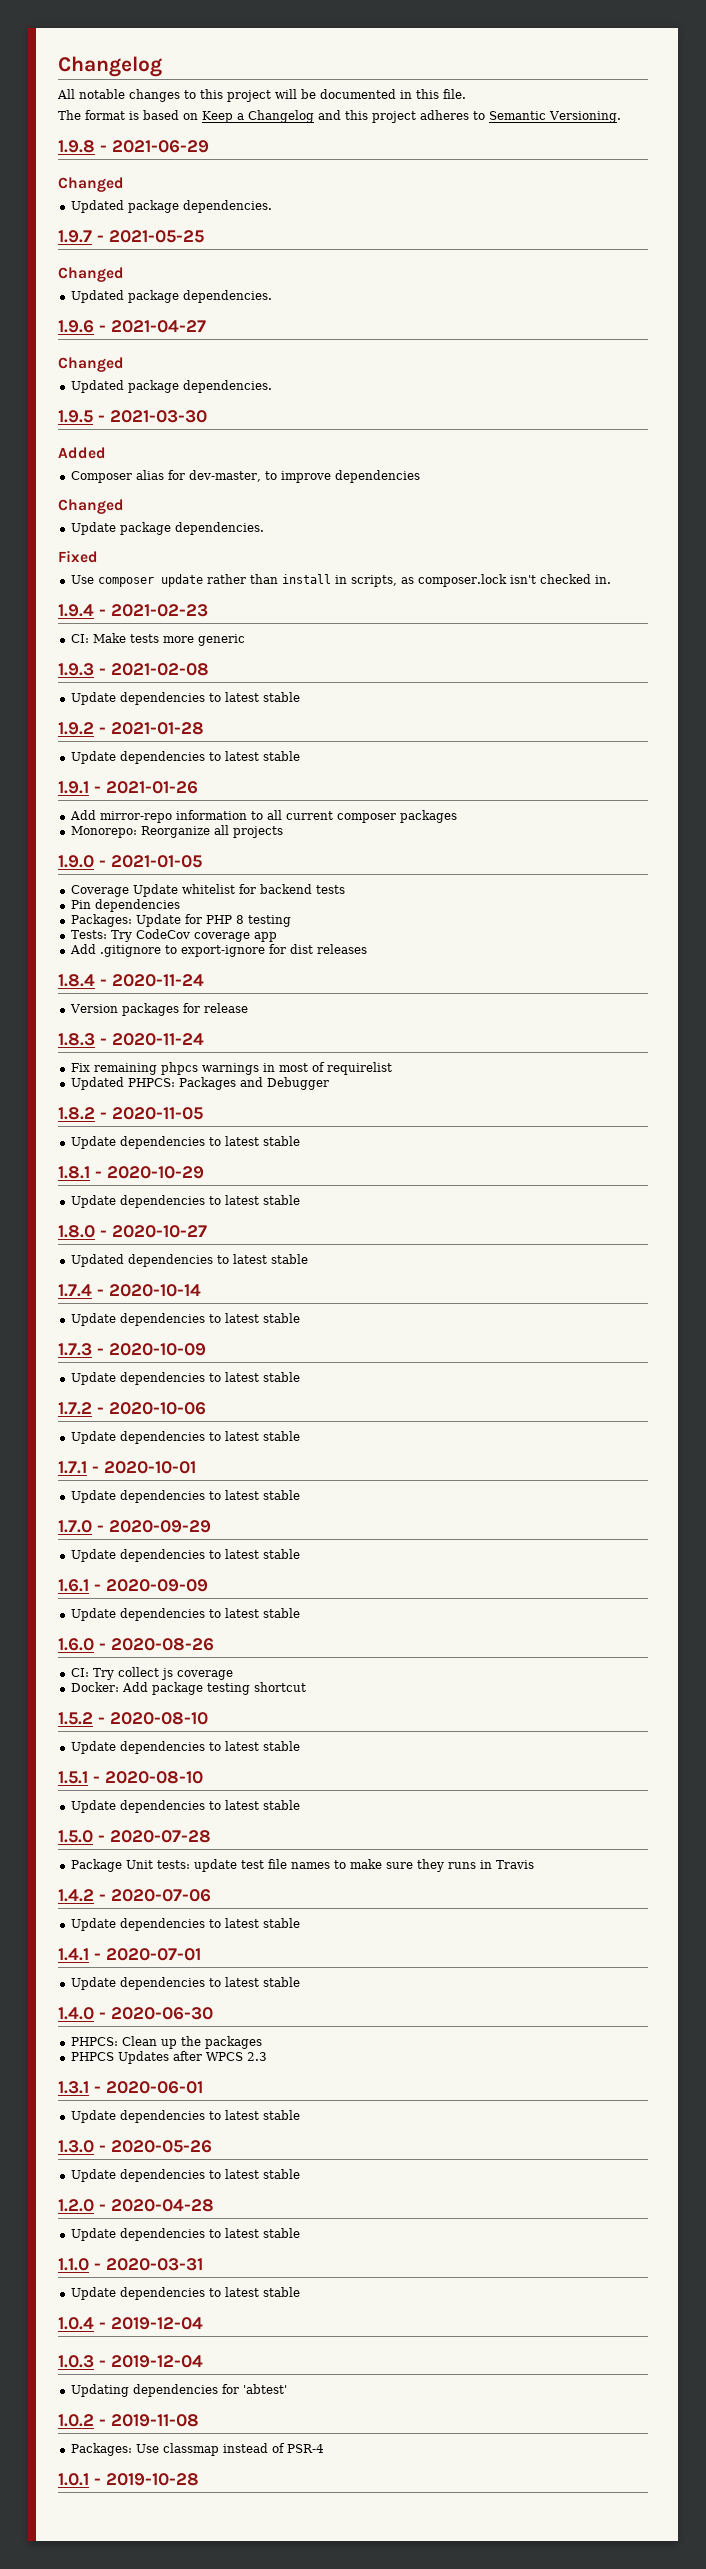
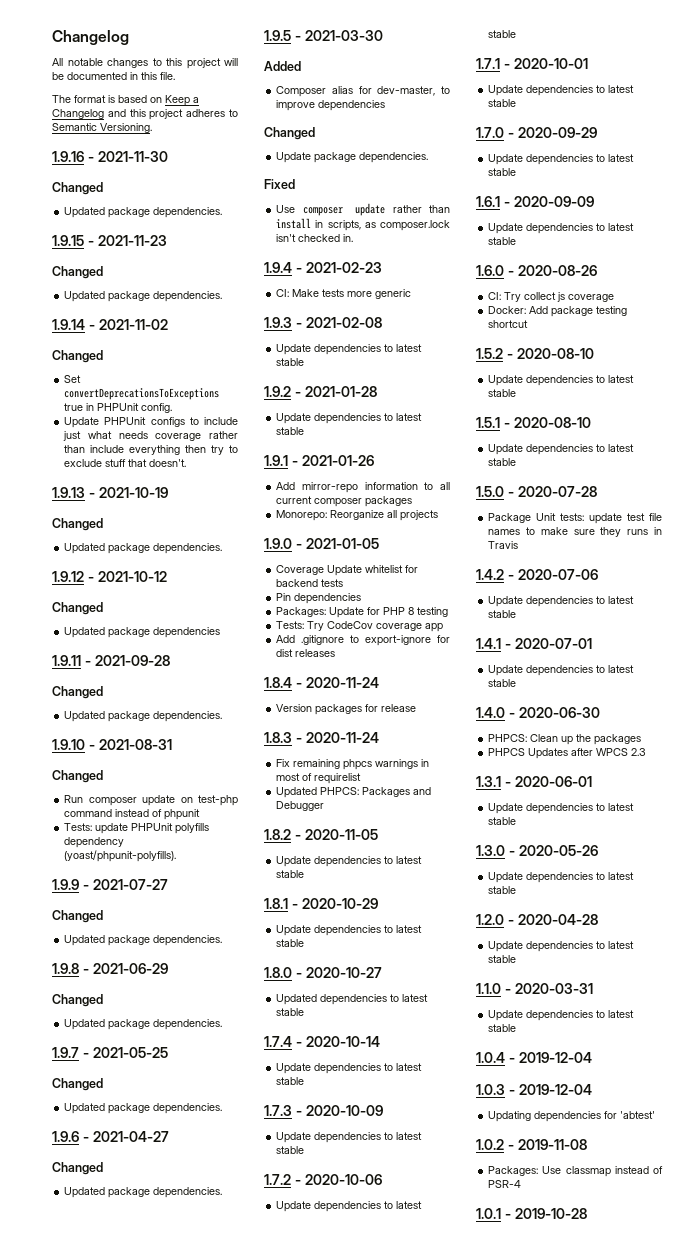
+ 1.9.16 - 2021-11-30
+ Changed
+ Updated package dependencies.
+ 1.9.15 - 2021-11-23
+ Changed
+ Updated package dependencies.
+ 1.9.14 - 2021-11-02
+ Changed
+ Set convertDeprecationsToExceptions true in PHPUnit config.
+ Update PHPUnit configs to include just what needs coverage rather than include everything then try to exclude stuff that doesn't.
+ 1.9.13 - 2021-10-19
+ Changed
+ Updated package dependencies.
+ 1.9.12 - 2021-10-12
+ Changed
+ Updated package dependencies
+ 1.9.11 - 2021-09-28
+ Changed
+ Updated package dependencies.
+ 1.9.10 - 2021-08-31
+ Changed
+ Run composer update on test-php command instead of phpunit
+ Tests: update PHPUnit polyfills dependency (yoast/phpunit-polyfills).
+ 1.9.9 - 2021-07-27
+ Changed
+ Updated package dependencies.

